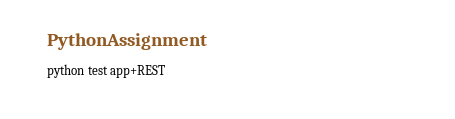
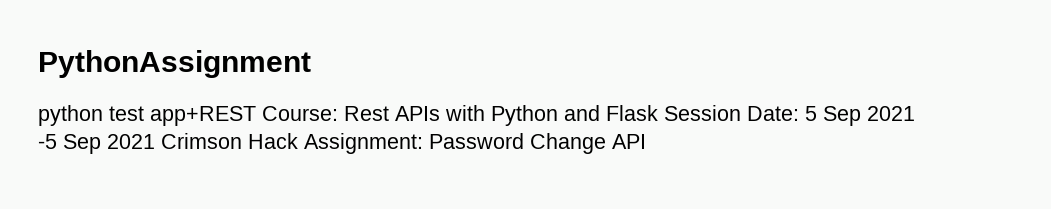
- python test app+REST
+ python test app+REST Course: Rest APIs with Python and Flask Session Date: 5 Sep 2021 -5 Sep 2021 Crimson Hack Assignment: Password Change API

